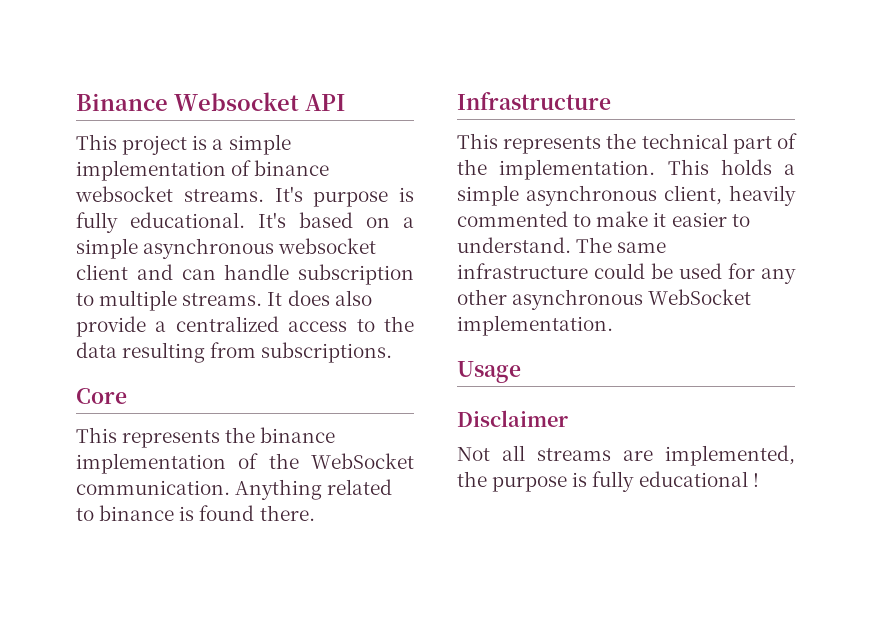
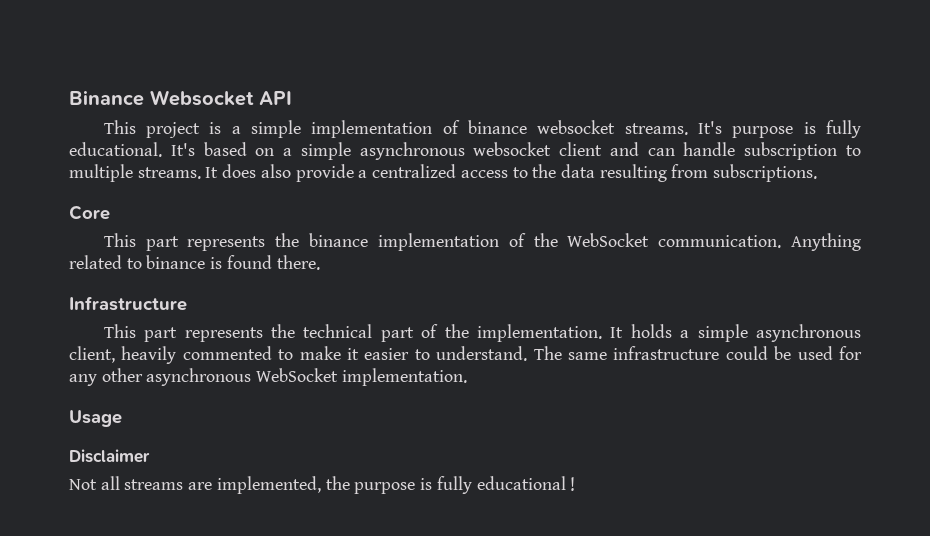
- This represents the binance implementation of the WebSocket communication.
+ This part represents the binance implementation of the WebSocket communication.
- This represents the technical part of the implementation.
+ This part represents the technical part of the implementation.
- This holds a simple asynchronous client, heavily commented to make it easier to understand.
+ It holds a simple asynchronous client, heavily commented to make it easier to understand.

